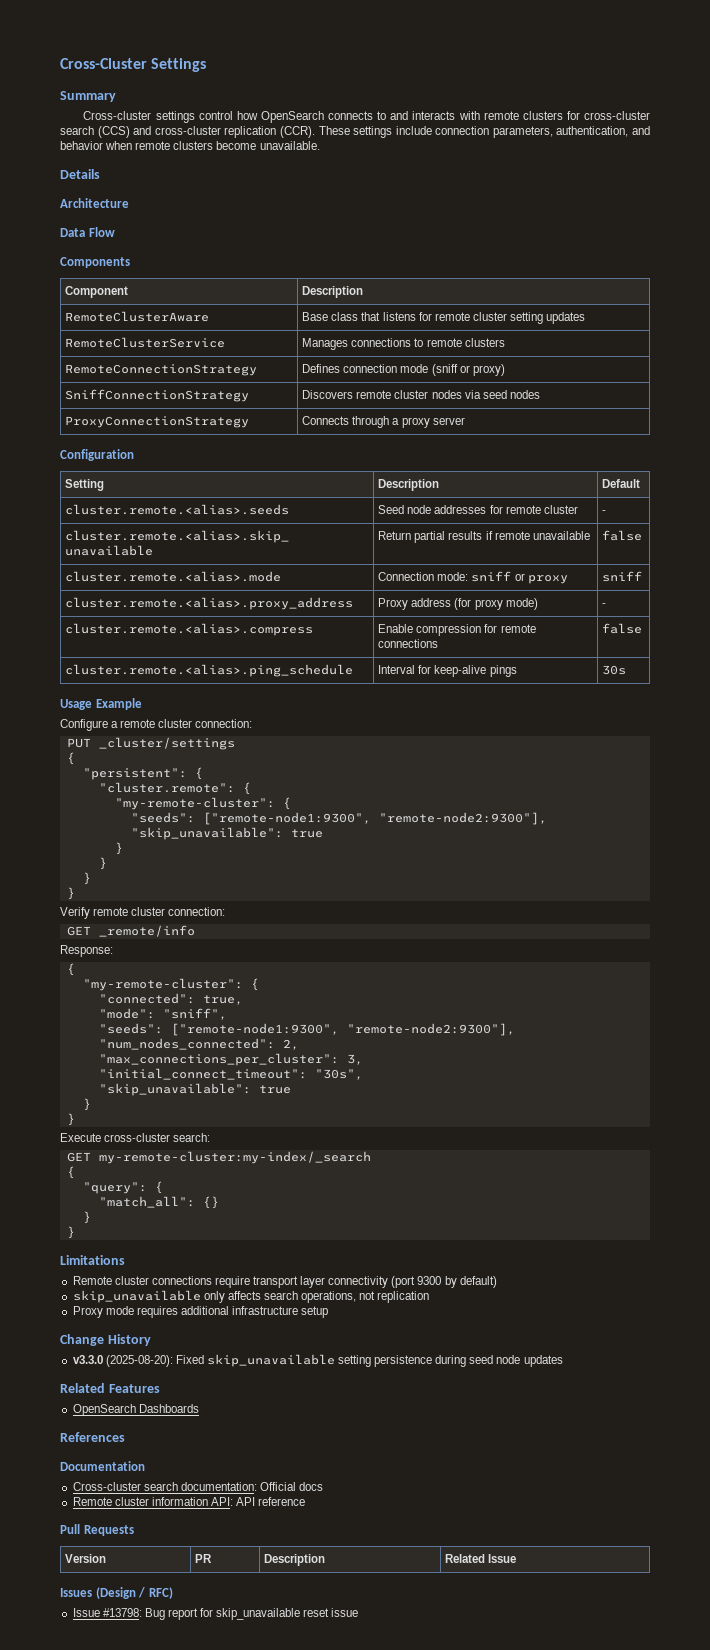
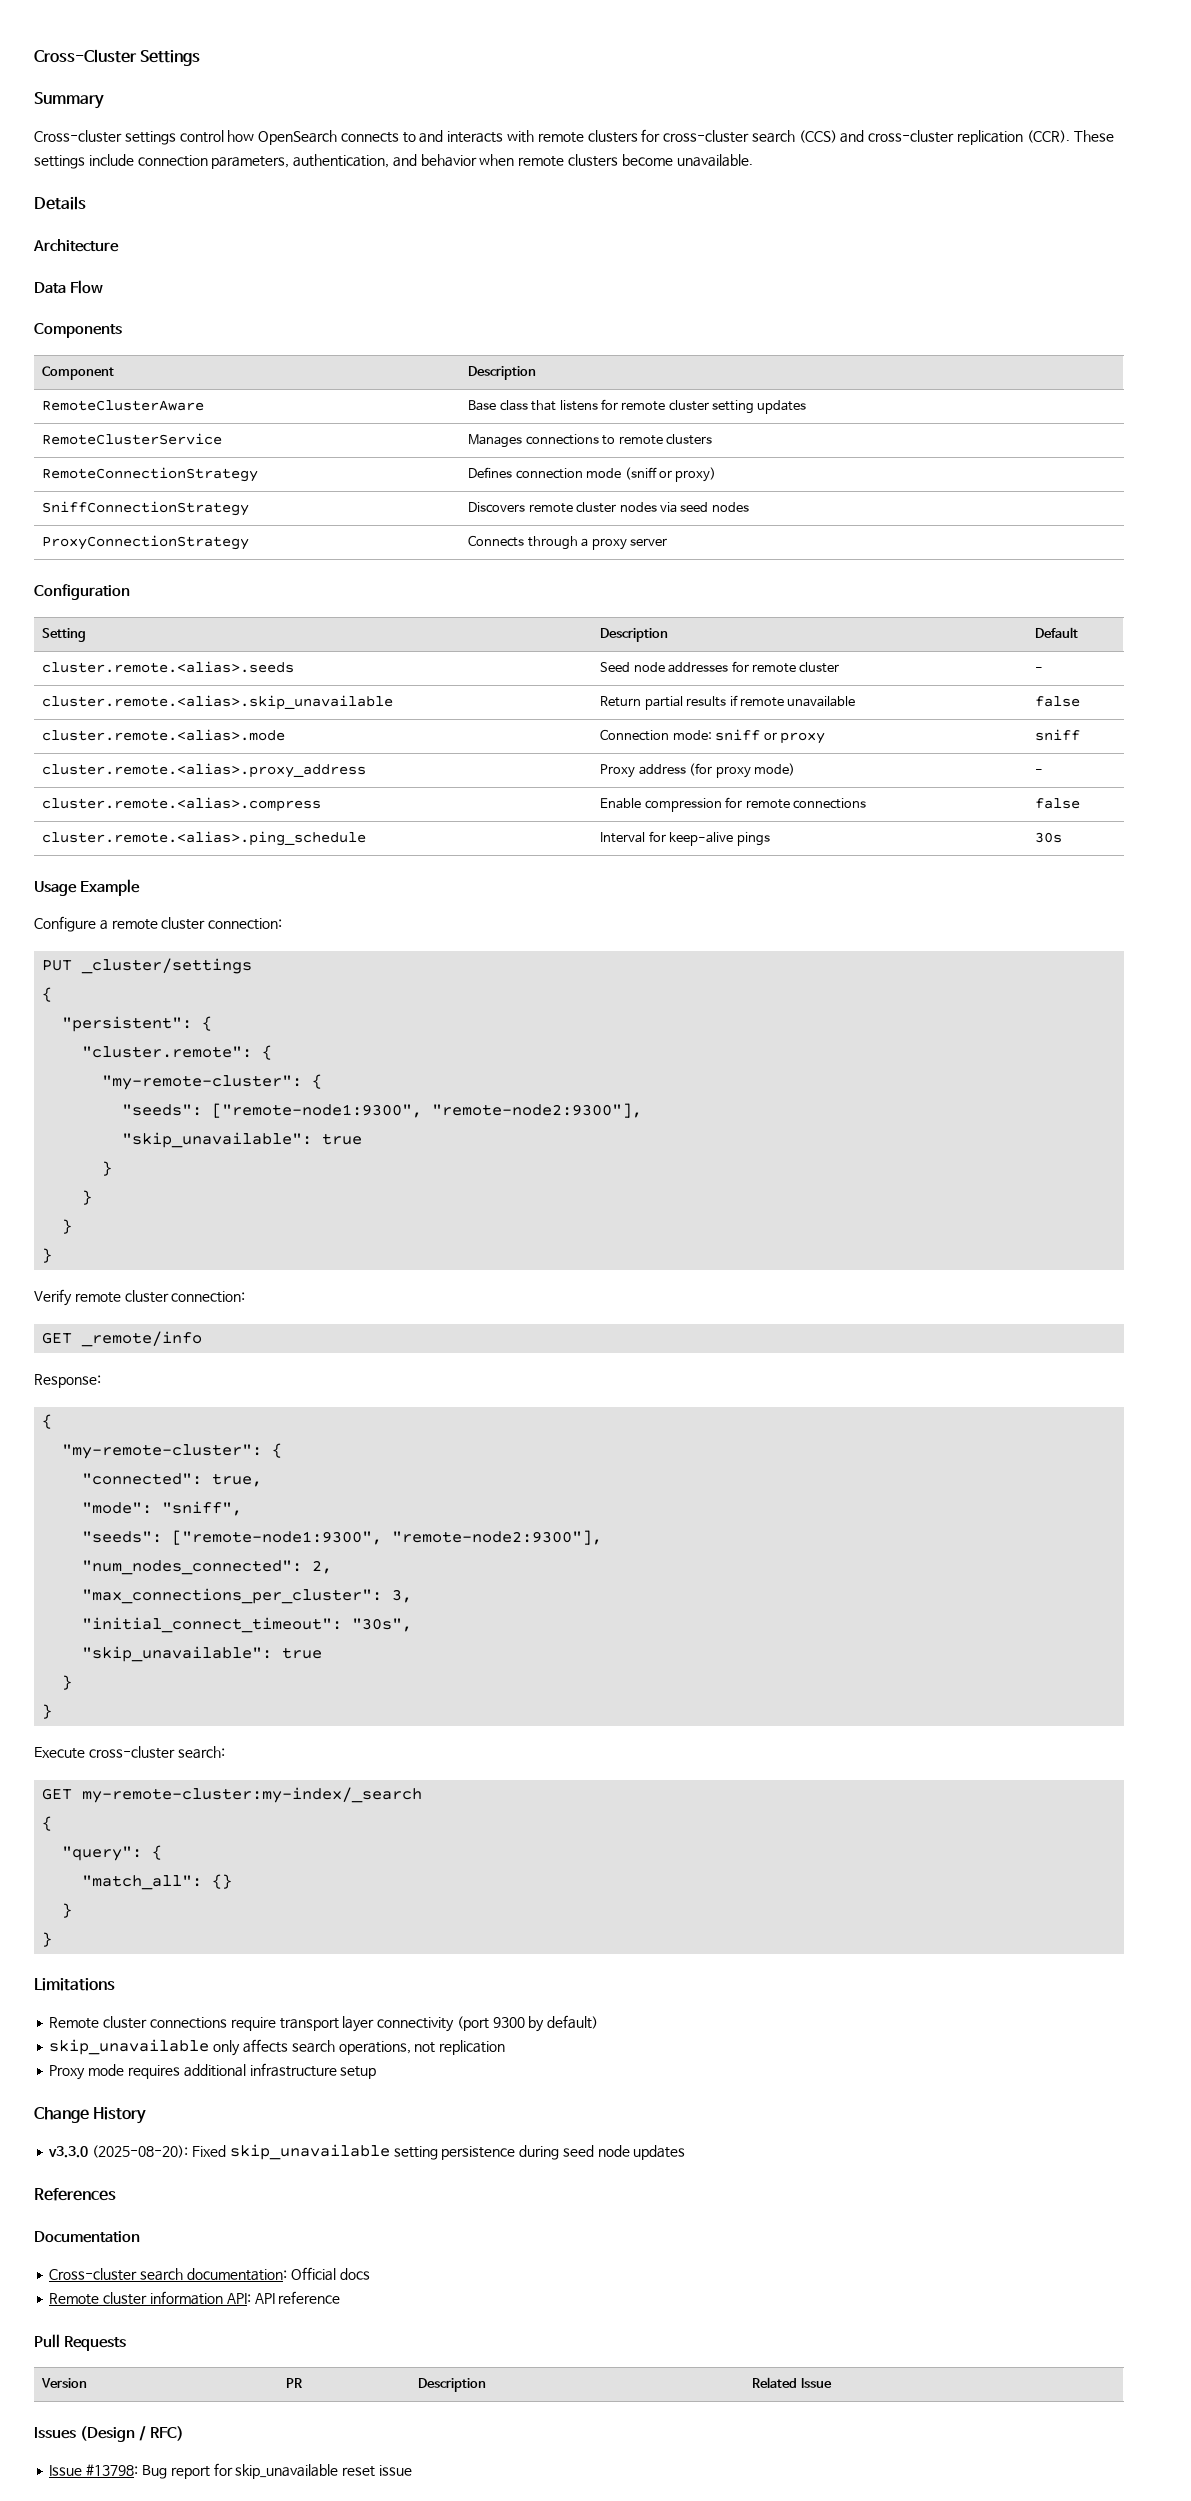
- Related Features
- OpenSearch Dashboards

